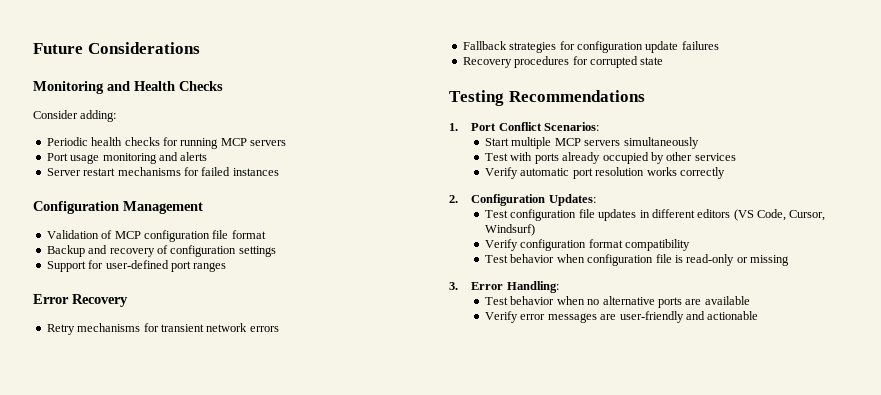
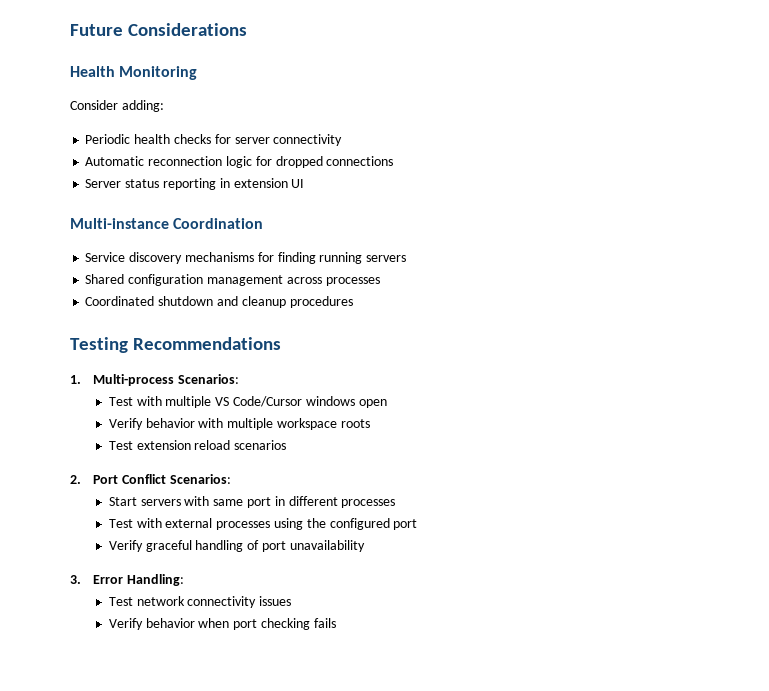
- Monitoring and Health Checks
+ Health Monitoring
- Periodic health checks for running MCP servers
- Port usage monitoring and alerts
- Server restart mechanisms for failed instances
- Configuration Management
- Validation of MCP configuration file format
- Backup and recovery of configuration settings
- Support for user-defined port ranges
- Error Recovery
- Retry mechanisms for transient network errors
- Fallback strategies for configuration update failures
- Recovery procedures for corrupted state
+ Periodic health checks for server connectivity
+ Automatic reconnection logic for dropped connections
+ Server status reporting in extension UI
+ Multi-instance Coordination
+ Service discovery mechanisms for finding running servers
+ Shared configuration management across processes
+ Coordinated shutdown and cleanup procedures
  Testing Recommendations
- 1. Port Conflict Scenarios:
- Start multiple MCP servers simultaneously
- Test with ports already occupied by other services
- Verify automatic port resolution works correctly
- 2. Configuration Updates:
- Test configuration file updates in different editors (VS Code, Cursor, Windsurf)
- Verify configuration format compatibility
- Test behavior when configuration file is read-only or missing
+ 1. Multi-process Scenarios:
+ Test with multiple VS Code/Cursor windows open
+ Verify behavior with multiple workspace roots
+ Test extension reload scenarios
+ 2. Port Conflict Scenarios:
+ Start servers with same port in different processes
+ Test with external processes using the configured port
+ Verify graceful handling of port unavailability
  3. Error Handling:
- Test behavior when no alternative ports are available
- Verify error messages are user-friendly and actionable
+ Test network connectivity issues
+ Verify behavior when port checking fails

